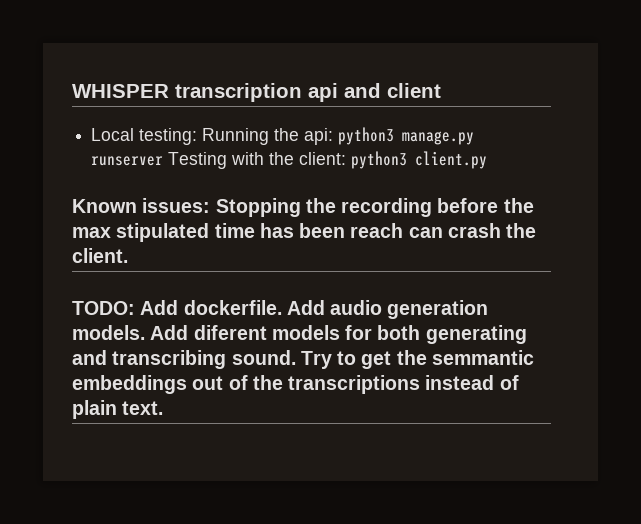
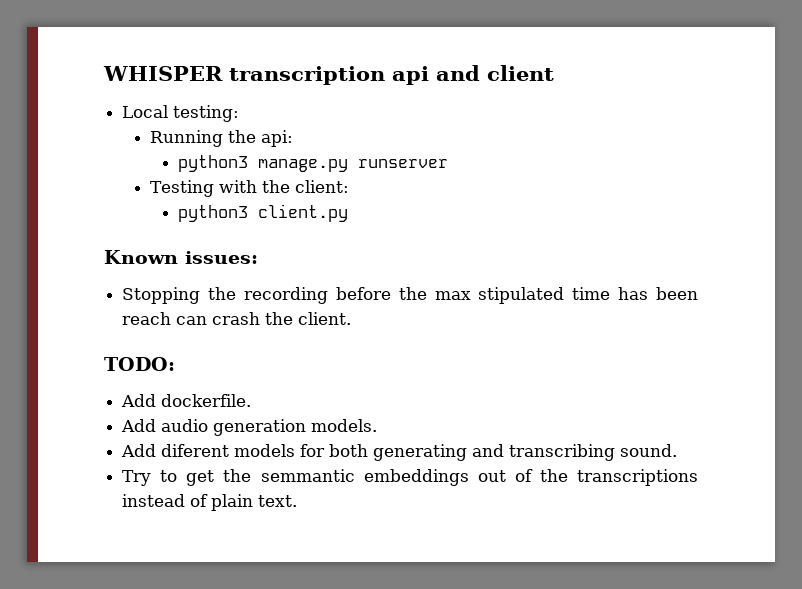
- Local testing: Running the api: python3 manage.py runserver Testing with the client: python3 client.py
+ Local testing:
+ Running the api:
+ python3 manage.py runserver
+ Testing with the client:
+ python3 client.py
- Known issues: Stopping the recording before the max stipulated time has been reach can crash the client.
+ Known issues:
+ Stopping the recording before the max stipulated time has been reach can crash the client.
- TODO: Add dockerfile. Add audio generation models. Add diferent models for both generating and transcribing sound. Try to get the semmantic embeddings out of the transcriptions instead of plain text.
+ TODO:
+ Add dockerfile.
+ Add audio generation models.
+ Add diferent models for both generating and transcribing sound.
+ Try to get the semmantic embeddings out of the transcriptions instead of plain text.

